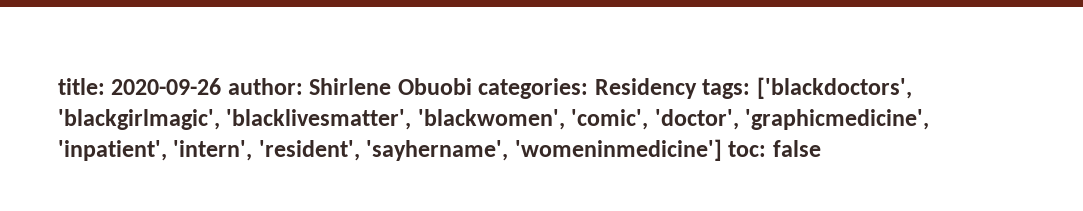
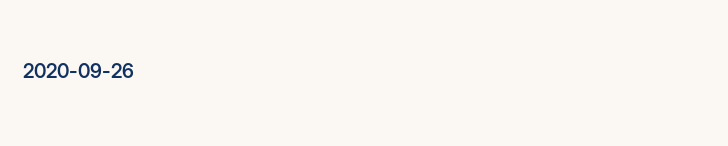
- title: 2020-09-26 author: Shirlene Obuobi categories: Residency tags: ['blackdoctors', 'blackgirlmagic', 'blacklivesmatter', 'blackwomen', 'comic', 'doctor', 'graphicmedicine', 'inpatient', 'intern', 'resident', 'sayhername', 'womeninmedicine'] toc: false
+ 2020-09-26

